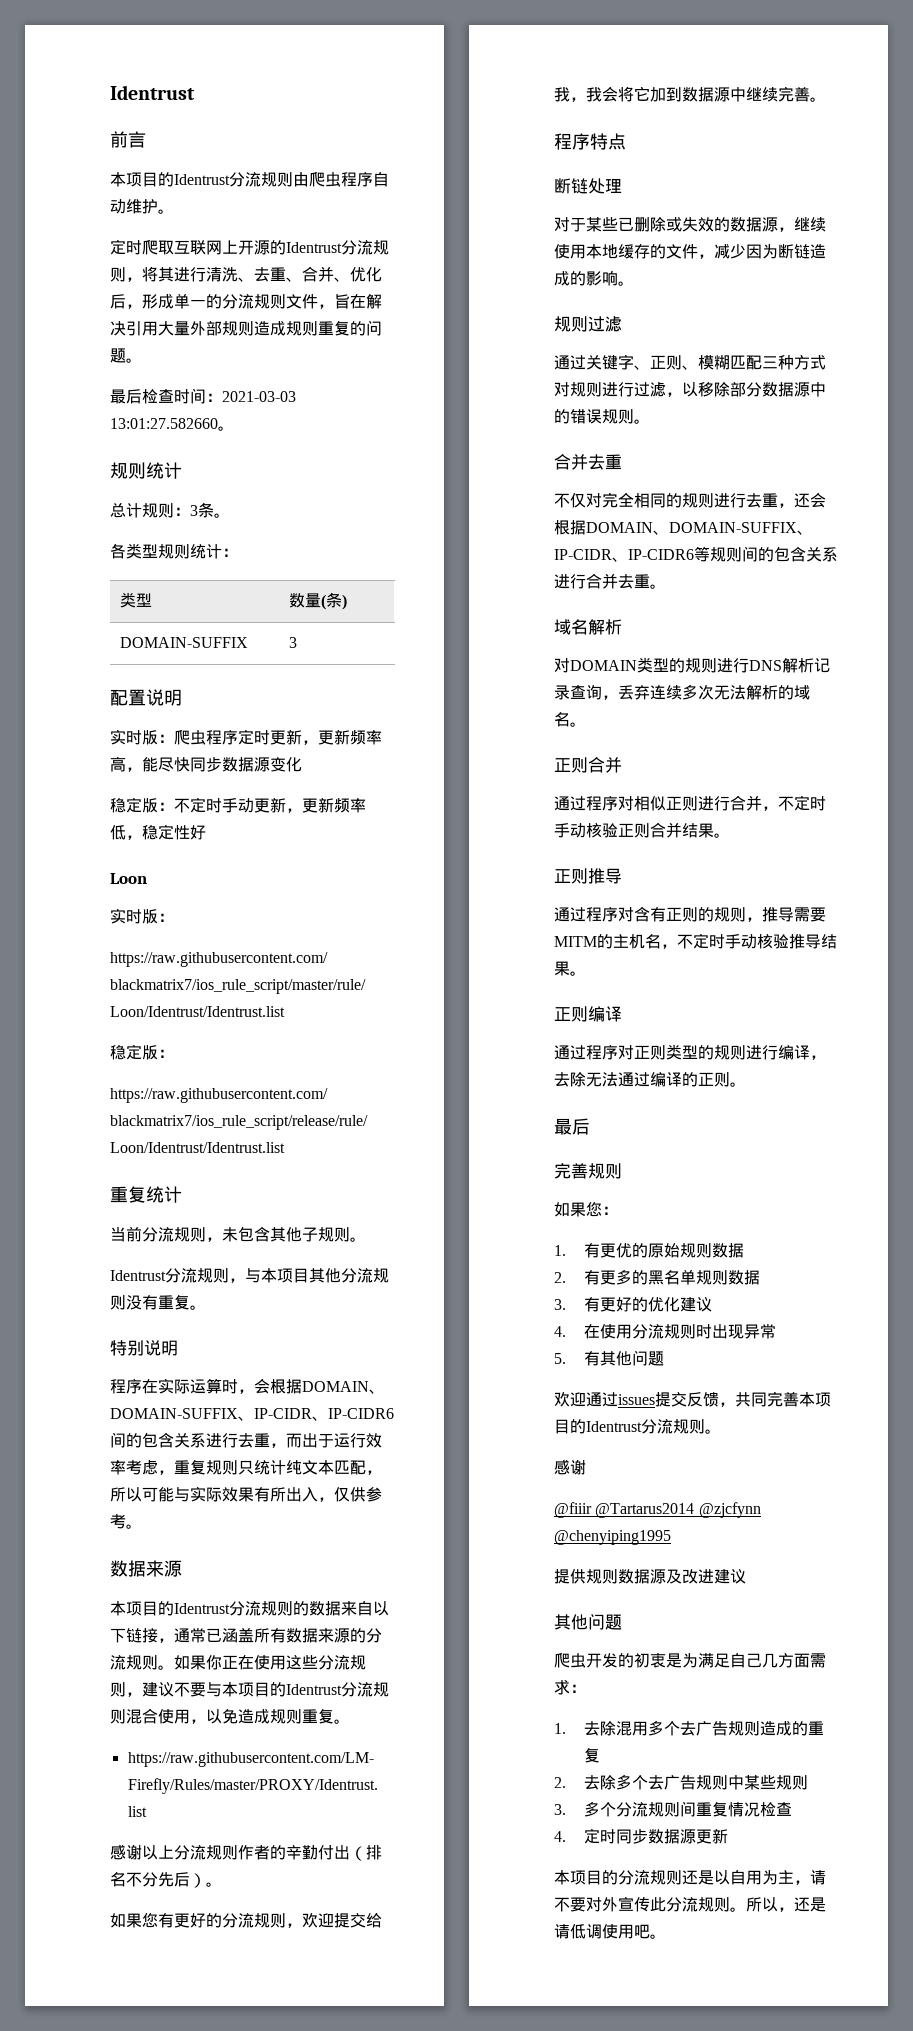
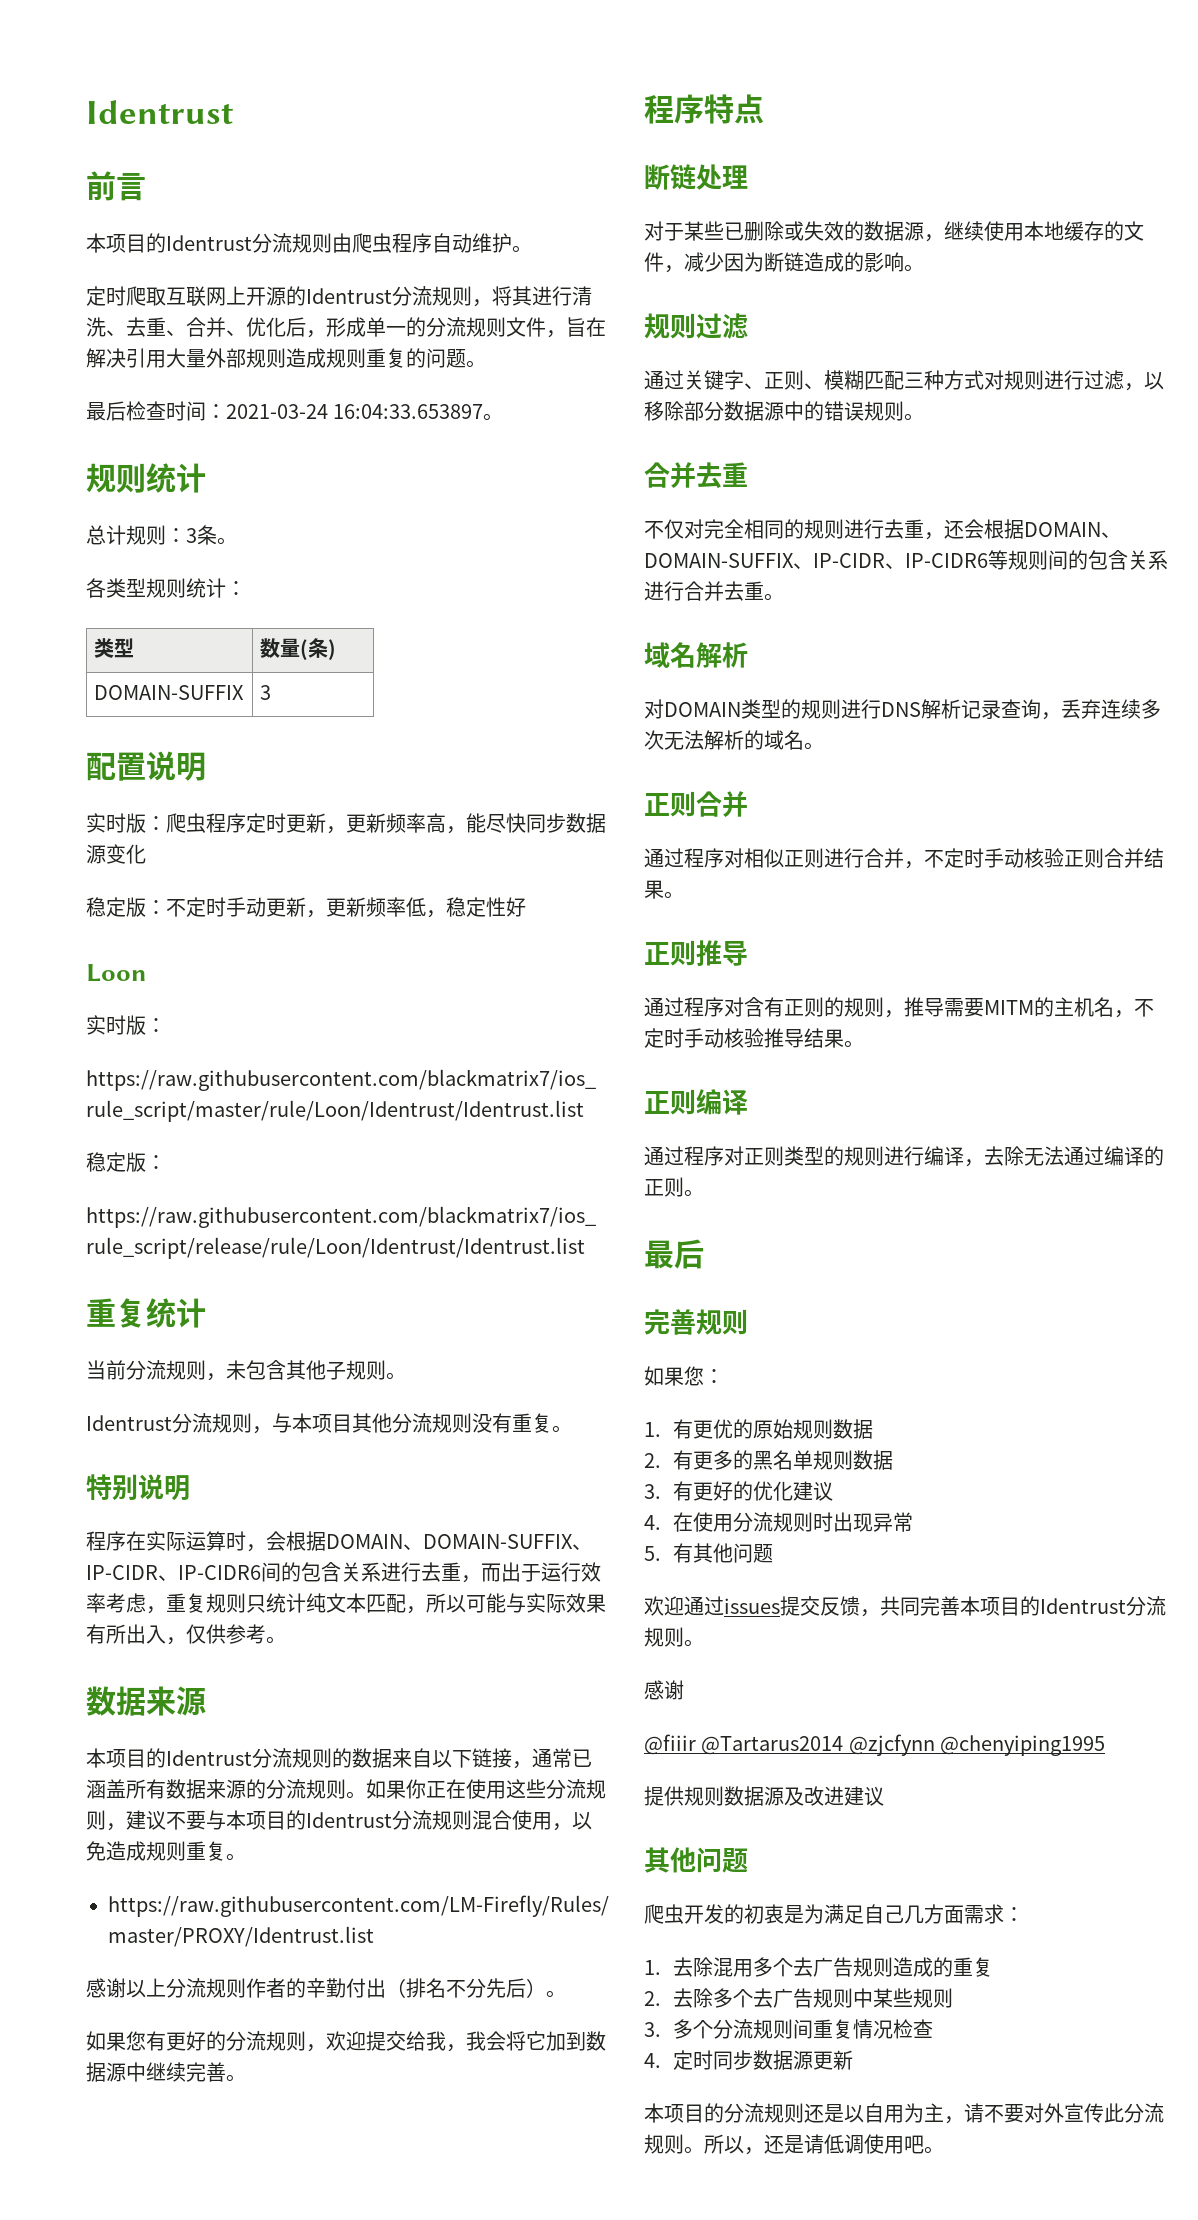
- 最后检查时间：2021-03-03 13:01:27.582660。
+ 最后检查时间：2021-03-24 16:04:33.653897。

